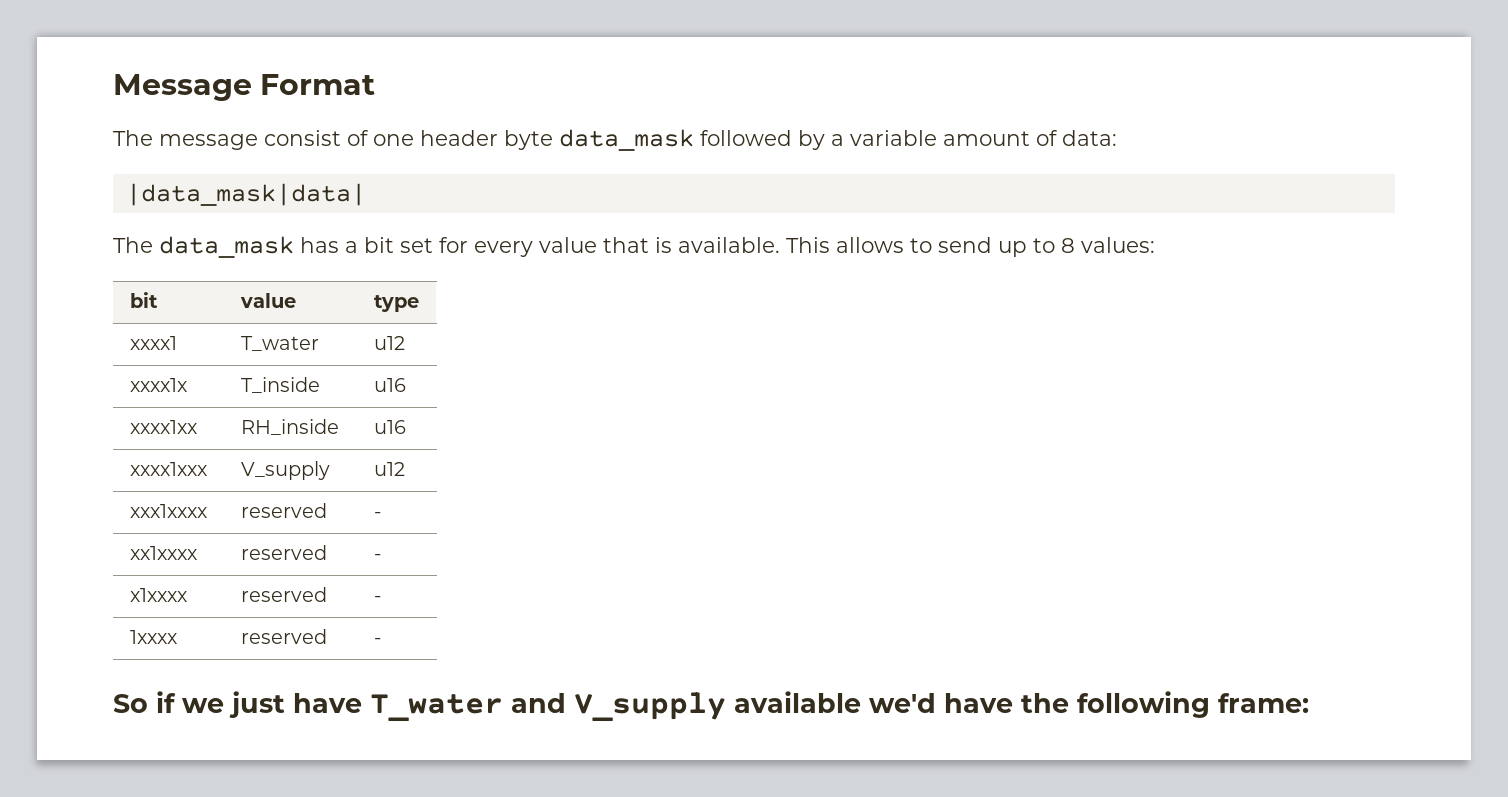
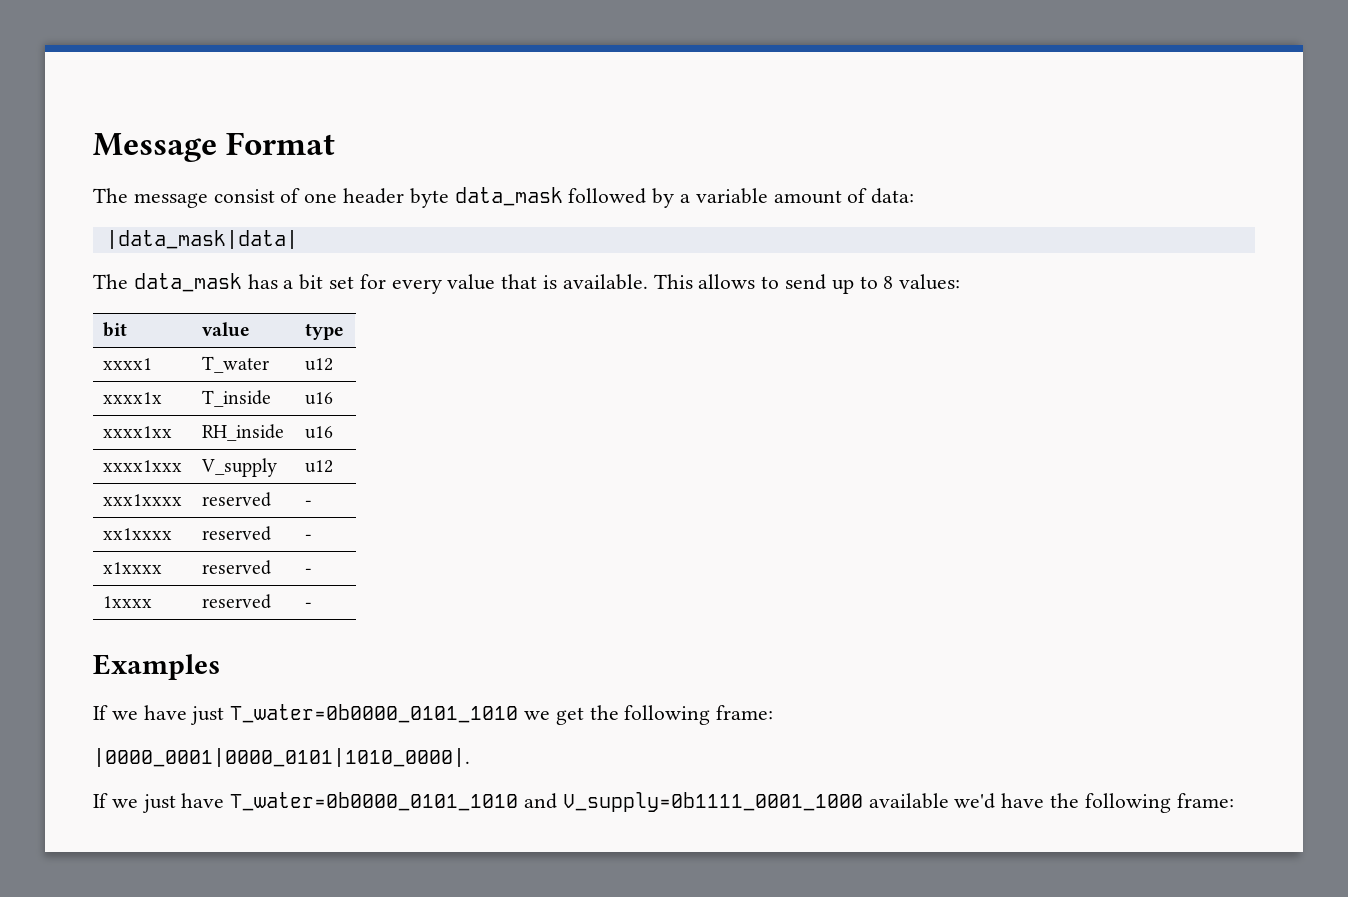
- So if we just have T_water and V_supply available we'd have the following frame:
+ Examples
+ If we have just T_water=0b0000_0101_1010 we get the following frame:
+ |0000_0001|0000_0101|1010_0000|.
+ If we just have T_water=0b0000_0101_1010 and V_supply=0b1111_0001_1000 available we'd have the following frame:

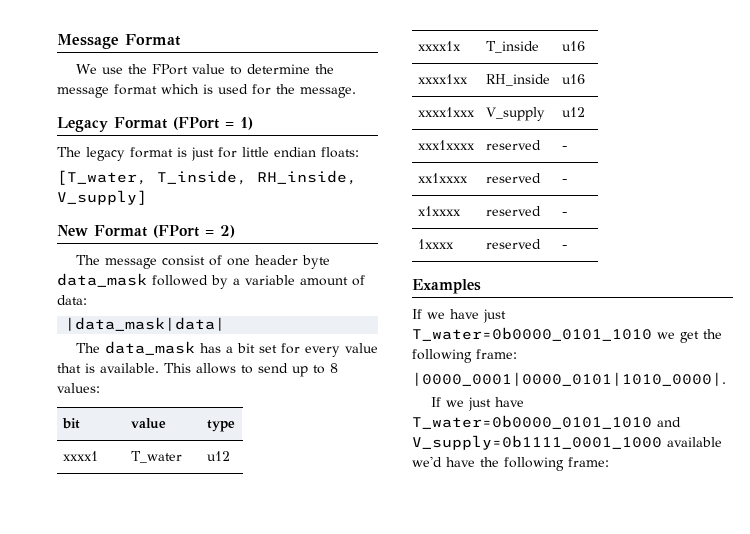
+ We use the FPort value to determine the message format which is used for the message.
+ Legacy Format (FPort = 1)
+ The legacy format is just for little endian floats:
+ [T_water, T_inside, RH_inside, V_supply]
+ New Format (FPort = 2)

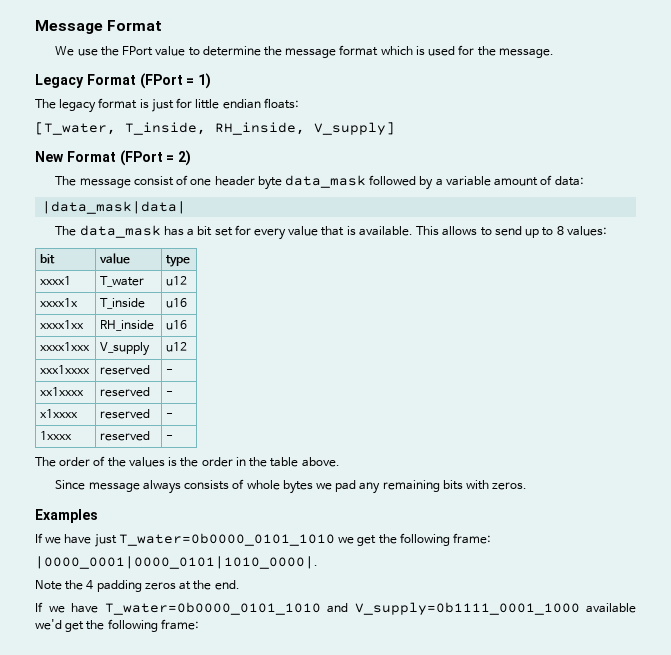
+ The order of the values is the order in the table above.
+ Since message always consists of whole bytes we pad any remaining bits with zeros.
- If we just have T_water=0b0000_0101_1010 and V_supply=0b1111_0001_1000 available we'd have the following frame:
+ Note the 4 padding zeros at the end.
+ If we have T_water=0b0000_0101_1010 and V_supply=0b1111_0001_1000 available we'd get the following frame:

